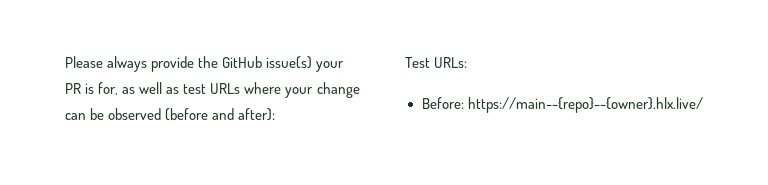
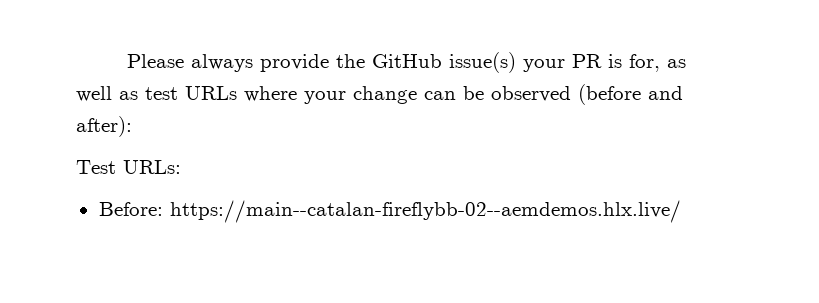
- Before: https://main--{repo}--{owner}.hlx.live/
+ Before: https://main--catalan-fireflybb-02--aemdemos.hlx.live/

